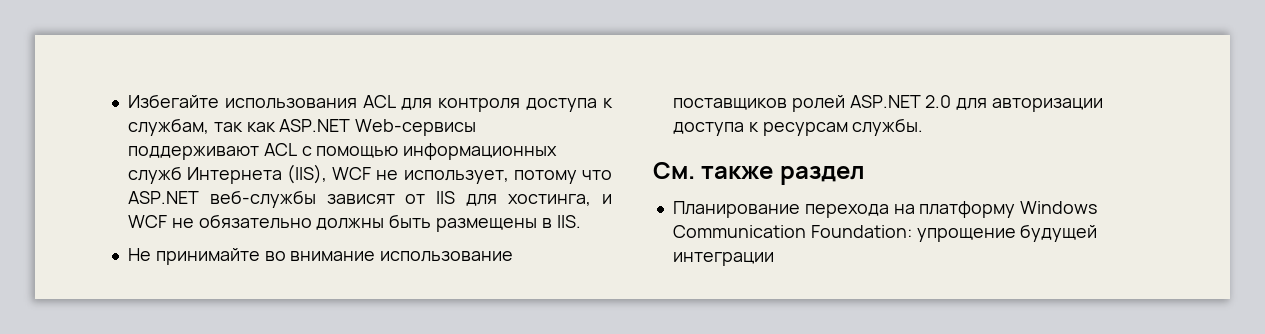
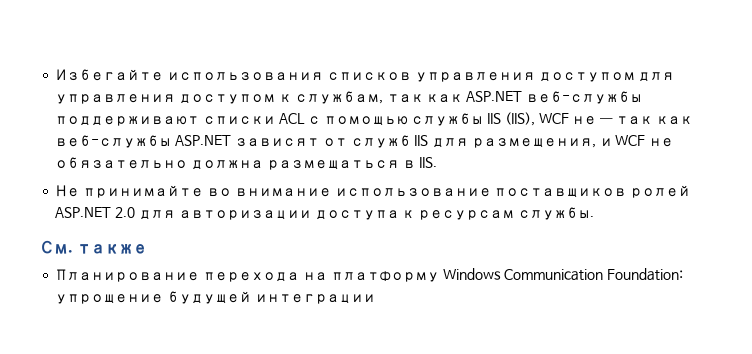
- Избегайте использования ACL для контроля доступа к службам, так как ASP.NET Web-сервисы поддерживают ACL с помощью информационных служб Интернета (IIS), WCF не использует, потому что ASP.NET веб-службы зависят от IIS для хостинга, и WCF не обязательно должны быть размещены в IIS.
+ Избегайте использования списков управления доступом для управления доступом к службам, так как ASP.NET веб-службы поддерживают списки ACL с помощью службы IIS (IIS), WCF не — так как веб-службы ASP.NET зависят от служб IIS для размещения, и WCF не обязательно должна размещаться в IIS.
- См. также раздел
+ См. также

